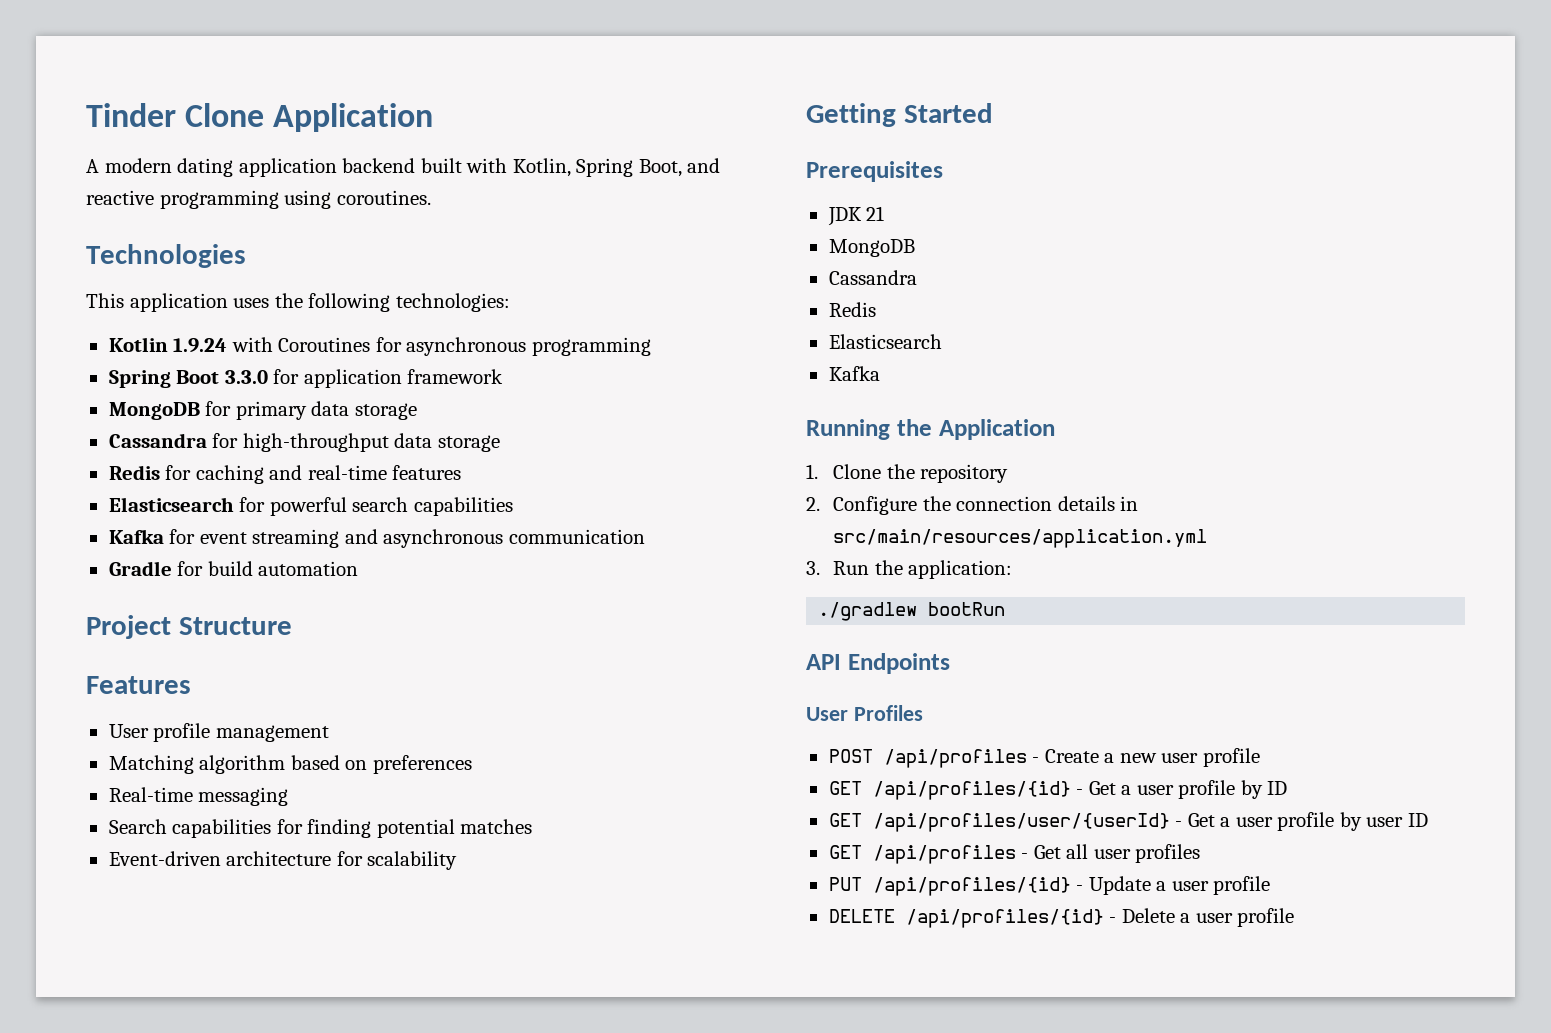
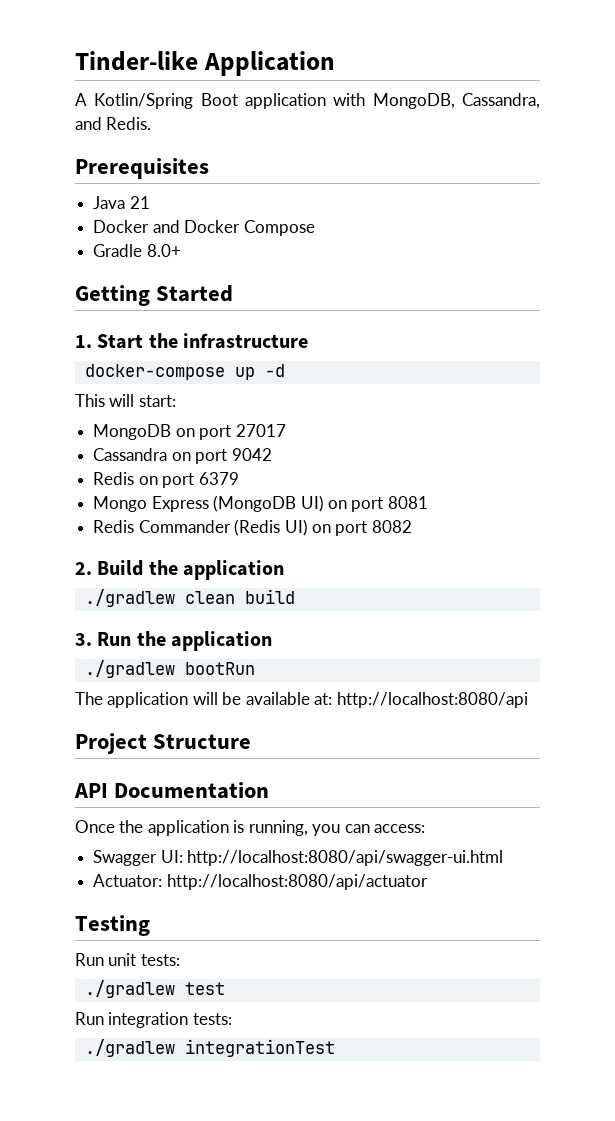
- Tinder Clone Application
+ Tinder-like Application
- A modern dating application backend built with Kotlin, Spring Boot, and reactive programming using coroutines.
- Technologies
- This application uses the following technologies:
- Kotlin 1.9.24 with Coroutines for asynchronous programming
- Spring Boot 3.3.0 for application framework
- MongoDB for primary data storage
- Cassandra for high-throughput data storage
- Redis for caching and real-time features
- Elasticsearch for powerful search capabilities
- Kafka for event streaming and asynchronous communication
- Gradle for build automation
+ A Kotlin/Spring Boot application with MongoDB, Cassandra, and Redis.
+ Prerequisites
+ Java 21
+ Docker and Docker Compose
+ Gradle 8.0+
+ Getting Started
+ 1. Start the infrastructure
+ docker-compose up -d
+ This will start:
+ MongoDB on port 27017
+ Cassandra on port 9042
+ Redis on port 6379
+ Mongo Express (MongoDB UI) on port 8081
+ Redis Commander (Redis UI) on port 8082
+ 2. Build the application
+ ./gradlew clean build
+ 3. Run the application
+ ./gradlew bootRun
+ The application will be available at: http://localhost:8080/api
  Project Structure
- Features
- User profile management
- Matching algorithm based on preferences
- Real-time messaging
- Search capabilities for finding potential matches
- Event-driven architecture for scalability
- Getting Started
- Prerequisites
- JDK 21
- MongoDB
- Cassandra
- Redis
- Elasticsearch
- Kafka
- Running the Application
- 1. Clone the repository
- 2. Configure the connection details in src/main/resources/application.yml
- 3. Run the application:
- ./gradlew bootRun
- API Endpoints
- User Profiles
- POST /api/profiles - Create a new user profile
- GET /api/profiles/{id} - Get a user profile by ID
- GET /api/profiles/user/{userId} - Get a user profile by user ID
- GET /api/profiles - Get all user profiles
- PUT /api/profiles/{id} - Update a user profile
- DELETE /api/profiles/{id} - Delete a user profile
+ API Documentation
+ Once the application is running, you can access:
+ Swagger UI: http://localhost:8080/api/swagger-ui.html
+ Actuator: http://localhost:8080/api/actuator
+ Testing
+ Run unit tests:
+ ./gradlew test
+ Run integration tests:
+ ./gradlew integrationTest

